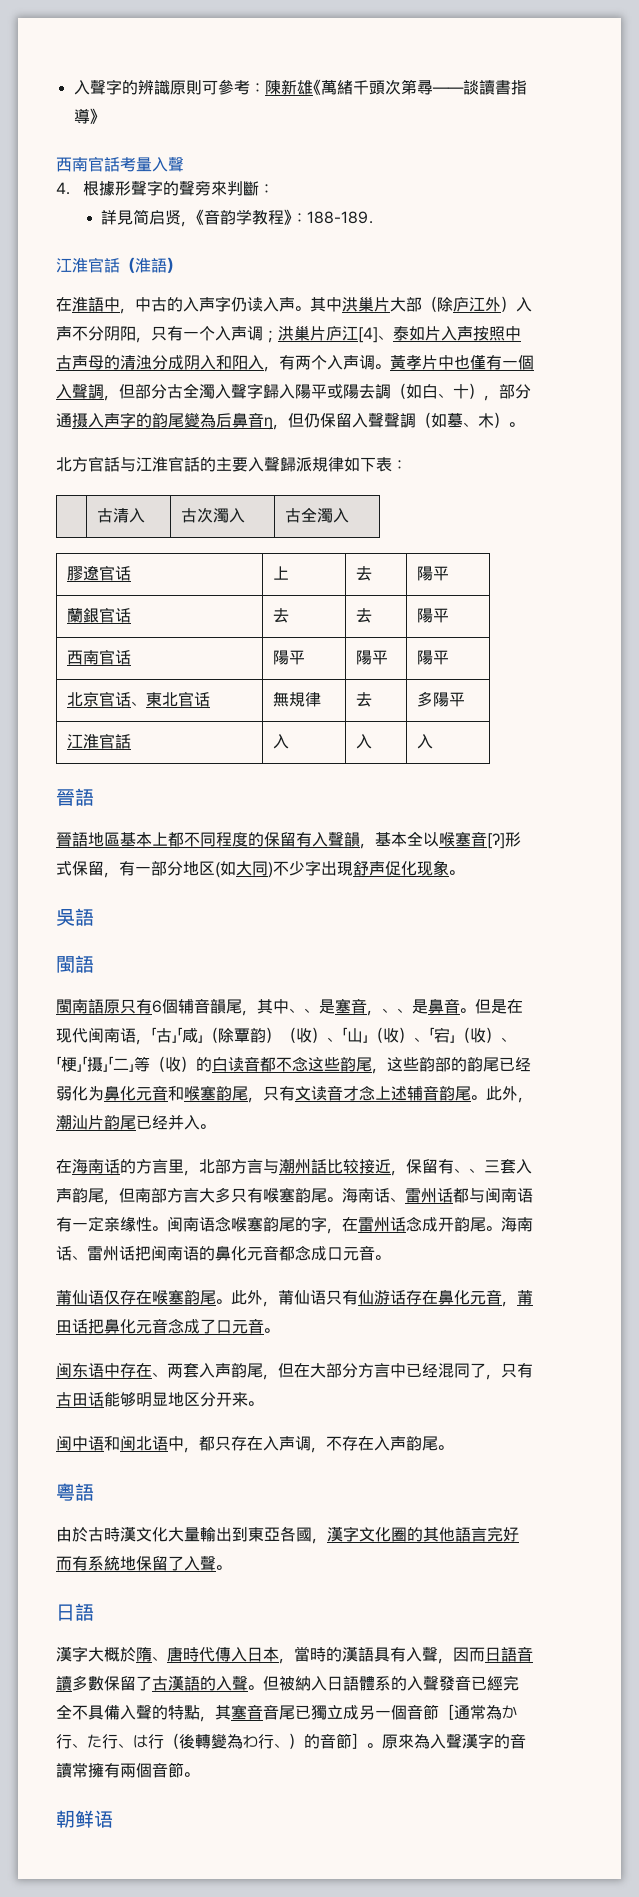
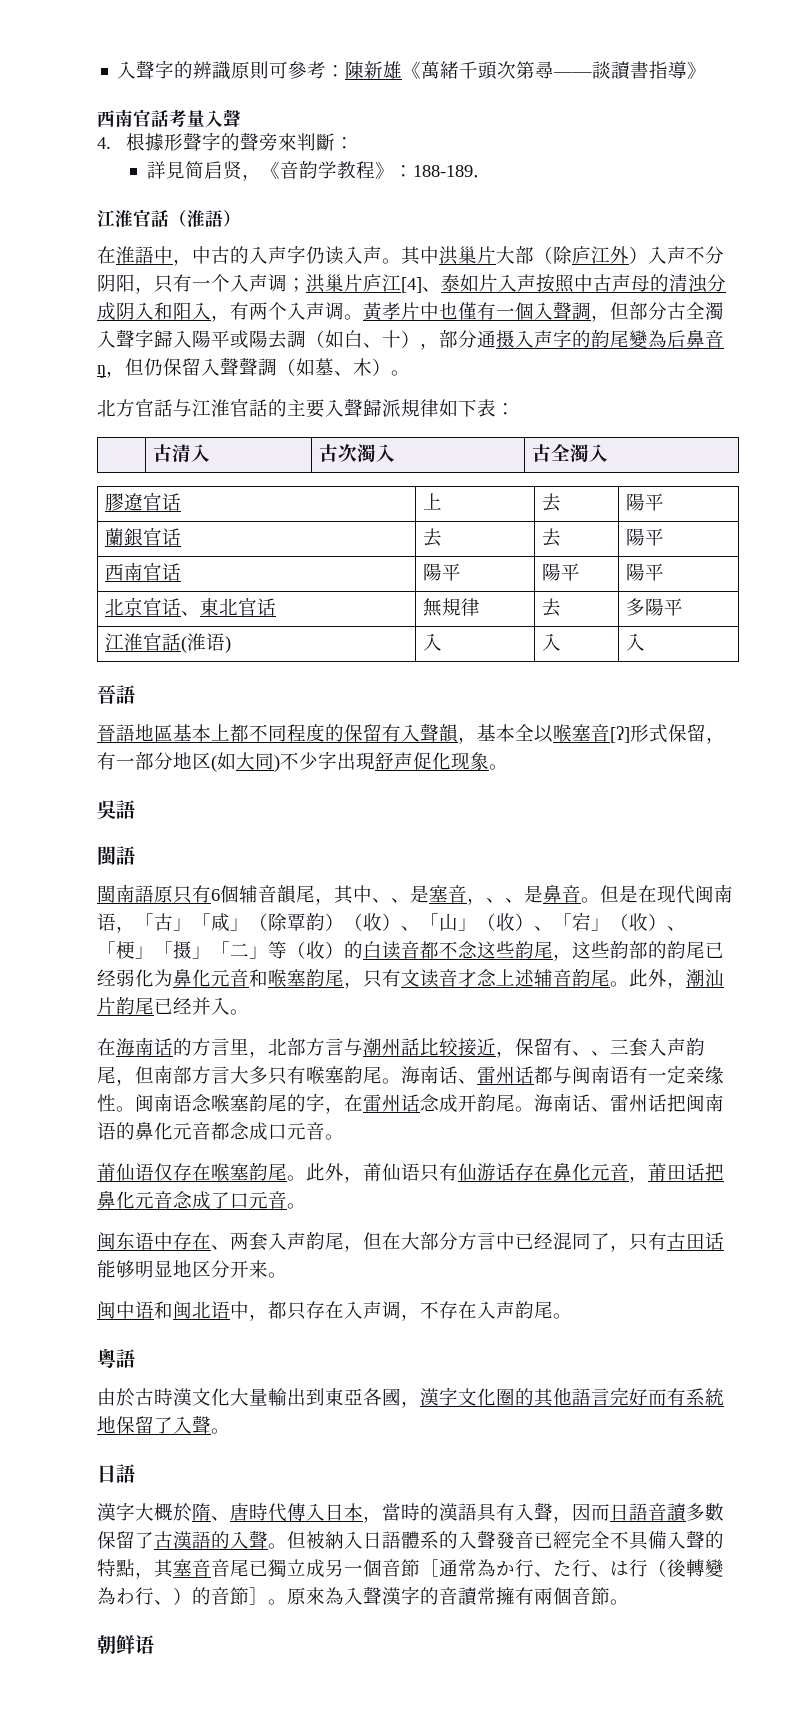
- 江淮官話 | 入 | 入 | 入
+ 江淮官話(淮语) | 入 | 入 | 入

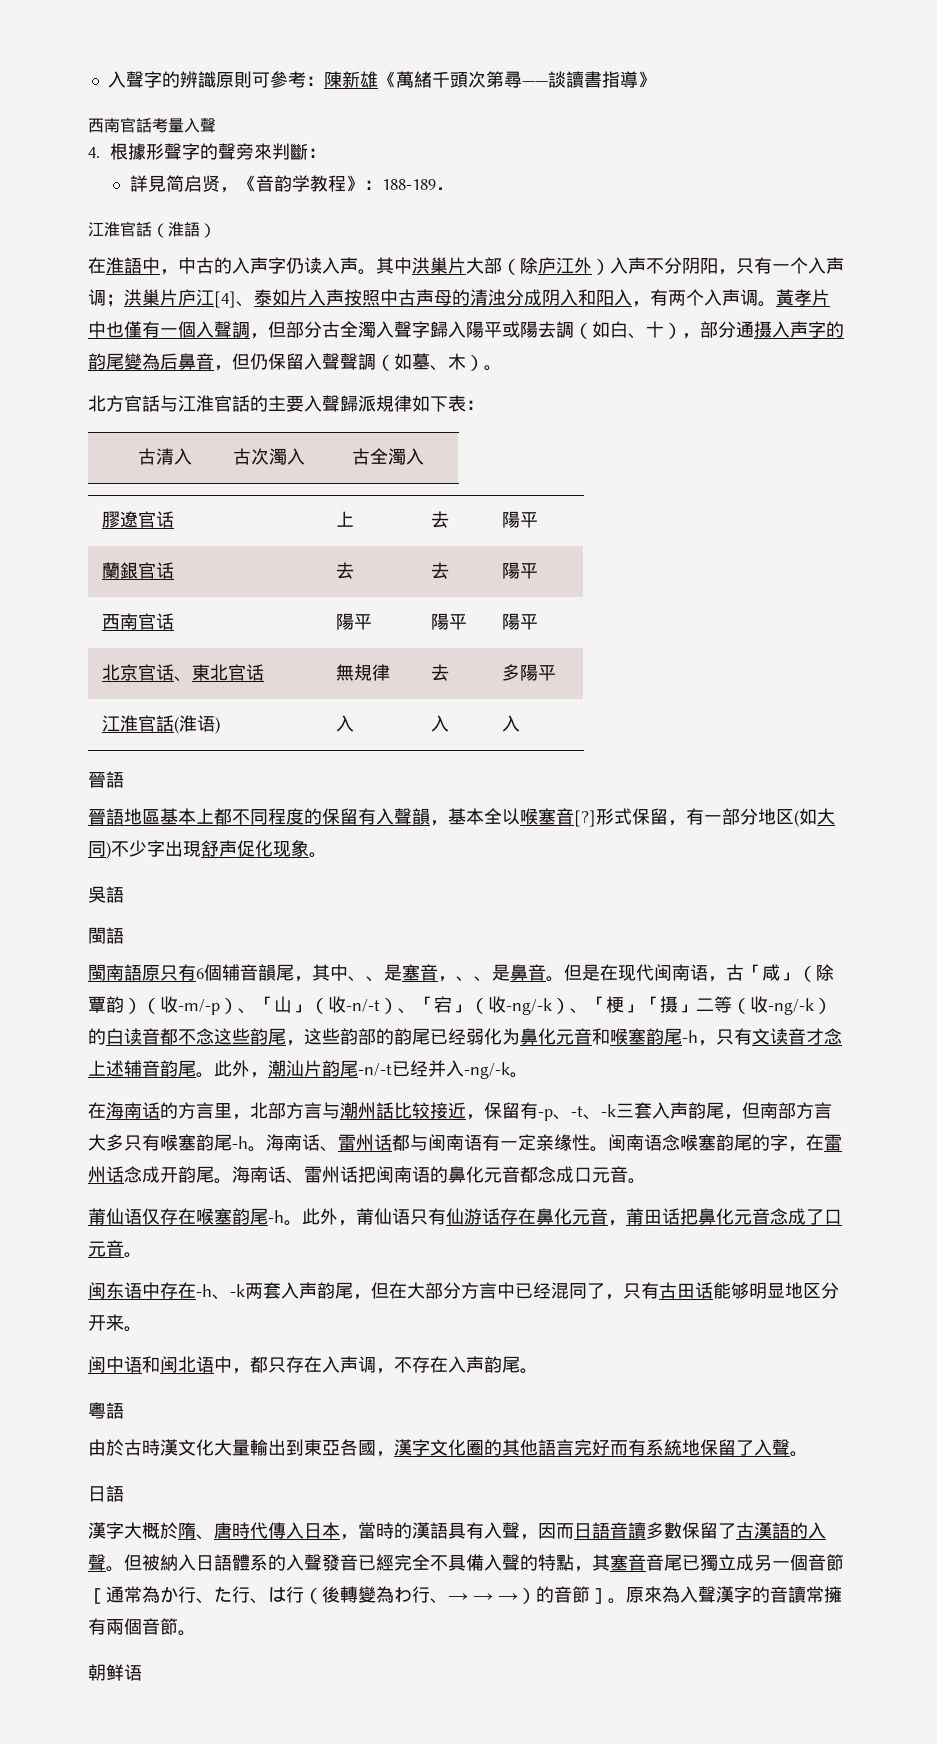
- 黃孝片中也僅有一個入聲調，但部分古全濁入聲字歸入陽平或陽去調（如白、十），部分通摄入声字的韵尾變為后鼻音ŋ，但仍保留入聲聲調（如墓、木）。
+ 黃孝片中也僅有一個入聲調，但部分古全濁入聲字歸入陽平或陽去調（如白、十），部分通摄入声字的韵尾變為后鼻音，但仍保留入聲聲調（如墓、木）。
- 但是在现代闽南语，「古」「咸」（除覃韵）（收）、「山」（收）、「宕」（收）、「梗」「摄」「二」等（收）的白读音都不念这些韵尾，这些韵部的韵尾已经弱化为鼻化元音和喉塞韵尾，只有文读音才念上述辅音韵尾。
+ 但是在现代闽南语，古「咸」（除覃韵）（收-m/-p）、「山」（收-n/-t）、「宕」（收-ng/-k）、「梗」「摄」二等（收-ng/-k）的白读音都不念这些韵尾，这些韵部的韵尾已经弱化为鼻化元音和喉塞韵尾-h，只有文读音才念上述辅音韵尾。
- 此外，潮汕片韵尾已经并入。
+ 此外，潮汕片韵尾-n/-t已经并入-ng/-k。
- 在海南话的方言里，北部方言与潮州話比较接近，保留有、、三套入声韵尾，但南部方言大多只有喉塞韵尾。
+ 在海南话的方言里，北部方言与潮州話比较接近，保留有-p、-t、-k三套入声韵尾，但南部方言大多只有喉塞韵尾-h。
- 莆仙语仅存在喉塞韵尾。
+ 莆仙语仅存在喉塞韵尾-h。
- 闽东语中存在、两套入声韵尾，但在大部分方言中已经混同了，只有古田话能够明显地区分开来。
+ 闽东语中存在-h、-k两套入声韵尾，但在大部分方言中已经混同了，只有古田话能够明显地区分开来。
- 但被納入日語體系的入聲發音已經完全不具備入聲的特點，其塞音音尾已獨立成另一個音節［通常為か行、た行、は行（後轉變為わ行、）的音節］。
+ 但被納入日語體系的入聲發音已經完全不具備入聲的特點，其塞音音尾已獨立成另一個音節［通常為か行、た行、は行（後轉變為わ行、→ → →）的音節］。

